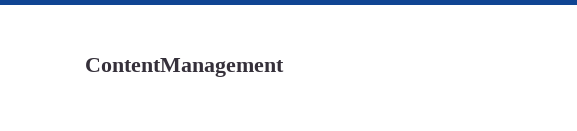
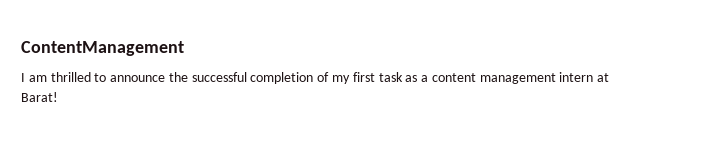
+ I am thrilled to announce the successful completion of my first task as a content management intern at Barat!

